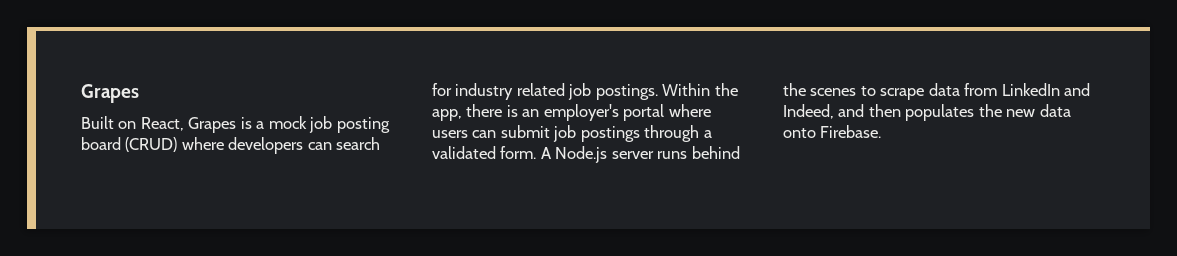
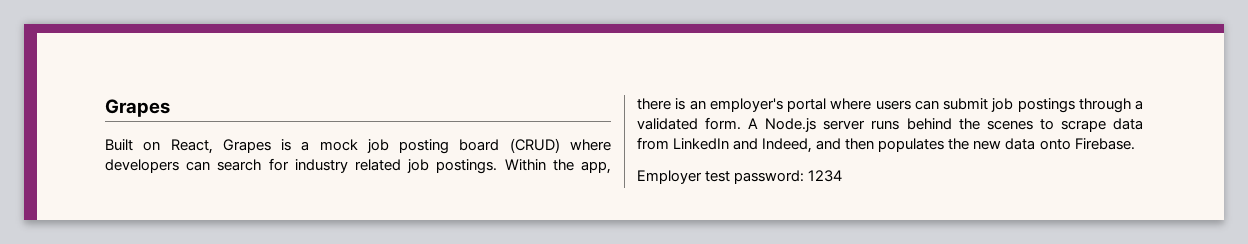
+ Employer test password: 1234

